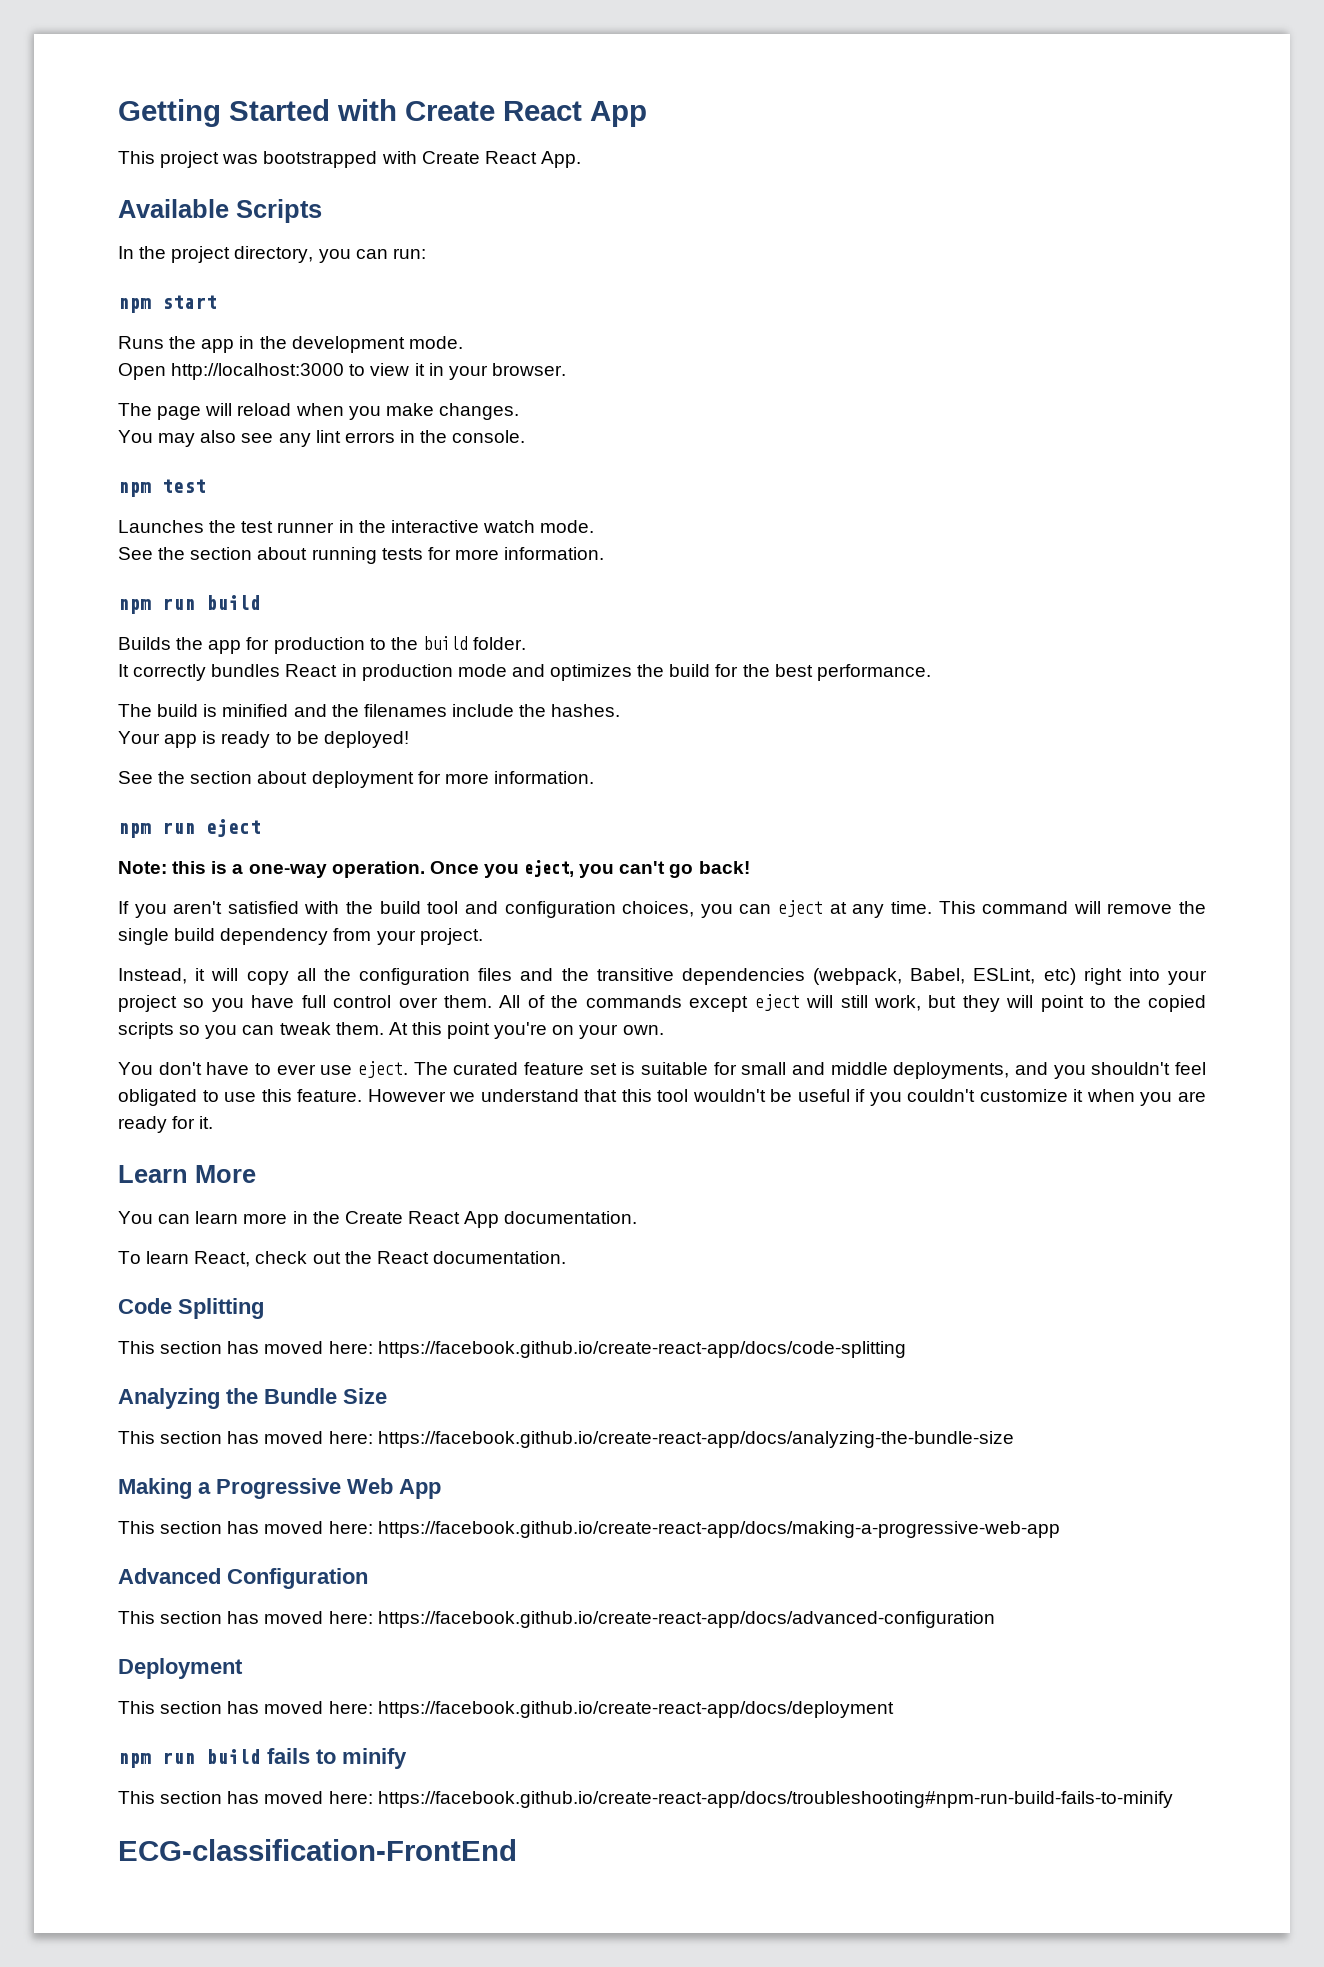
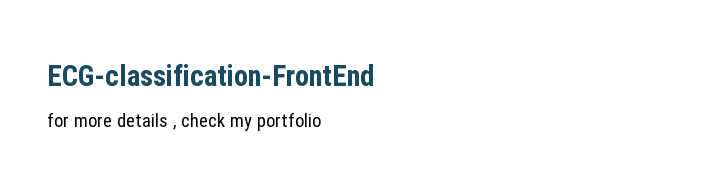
- Getting Started with Create React App
- This project was bootstrapped with Create React App.
- Available Scripts
- In the project directory, you can run:
- npm start
- Runs the app in the development mode.
- Open http://localhost:3000 to view it in your browser.
- The page will reload when you make changes.
- You may also see any lint errors in the console.
- npm test
- Launches the test runner in the interactive watch mode.
- See the section about running tests for more information.
- npm run build
- Builds the app for production to the build folder.
- It correctly bundles React in production mode and optimizes the build for the best performance.
- The build is minified and the filenames include the hashes.
- Your app is ready to be deployed!
- See the section about deployment for more information.
- npm run eject
- Note: this is a one-way operation. Once you eject, you can't go back!
- If you aren't satisfied with the build tool and configuration choices, you can eject at any time. This command will remove the single build dependency from your project.
- Instead, it will copy all the configuration files and the transitive dependencies (webpack, Babel, ESLint, etc) right into your project so you have full control over them. All of the commands except eject will still work, but they will point to the copied scripts so you can tweak them. At this point you're on your own.
- You don't have to ever use eject. The curated feature set is suitable for small and middle deployments, and you shouldn't feel obligated to use this feature. However we understand that this tool wouldn't be useful if you couldn't customize it when you are ready for it.
- Learn More
- You can learn more in the Create React App documentation.
- To learn React, check out the React documentation.
- Code Splitting
- This section has moved here: https://facebook.github.io/create-react-app/docs/code-splitting
- Analyzing the Bundle Size
- This section has moved here: https://facebook.github.io/create-react-app/docs/analyzing-the-bundle-size
- Making a Progressive Web App
- This section has moved here: https://facebook.github.io/create-react-app/docs/making-a-progressive-web-app
- Advanced Configuration
- This section has moved here: https://facebook.github.io/create-react-app/docs/advanced-configuration
- Deployment
- This section has moved here: https://facebook.github.io/create-react-app/docs/deployment
- npm run build fails to minify
- This section has moved here: https://facebook.github.io/create-react-app/docs/troubleshooting#npm-run-build-fails-to-minify
  ECG-classification-FrontEnd
+ for more details , check my portfolio

